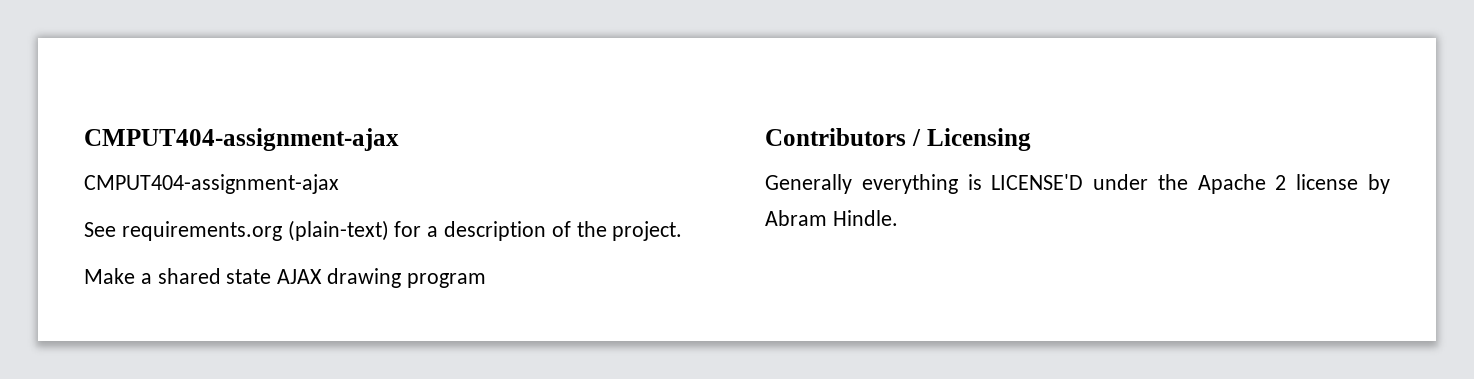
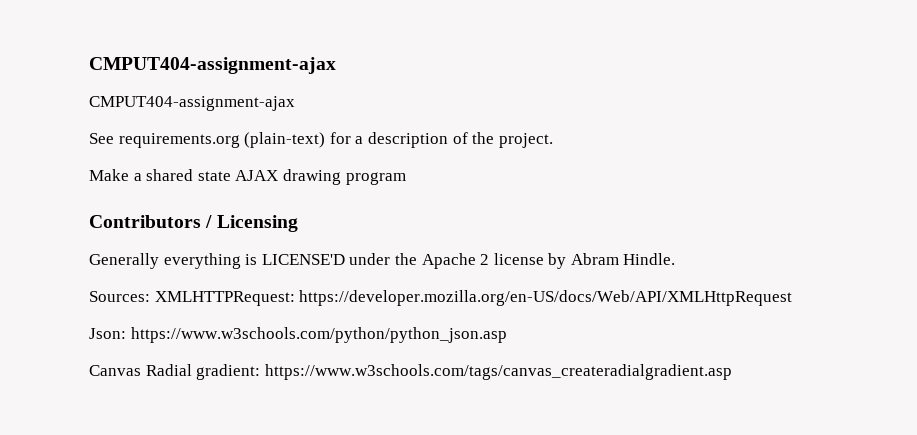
+ Sources: XMLHTTPRequest: https://developer.mozilla.org/en-US/docs/Web/API/XMLHttpRequest
+ Json: https://www.w3schools.com/python/python_json.asp
+ Canvas Radial gradient: https://www.w3schools.com/tags/canvas_createradialgradient.asp

